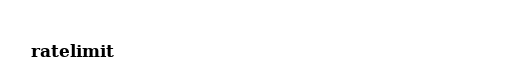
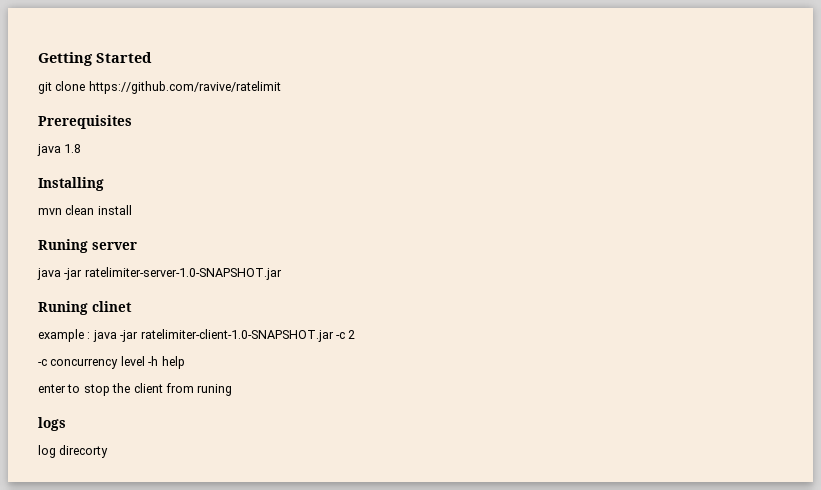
- ratelimit
+ Getting Started
+ git clone https://github.com/ravive/ratelimit
+ Prerequisites
+ java 1.8
+ Installing
+ mvn clean install
+ Runing server
+ java -jar ratelimiter-server-1.0-SNAPSHOT.jar
+ Runing clinet
+ example : java -jar ratelimiter-client-1.0-SNAPSHOT.jar -c 2
+ -c concurrency level -h help
+ enter to stop the client from runing
+ logs
+ log direcorty

